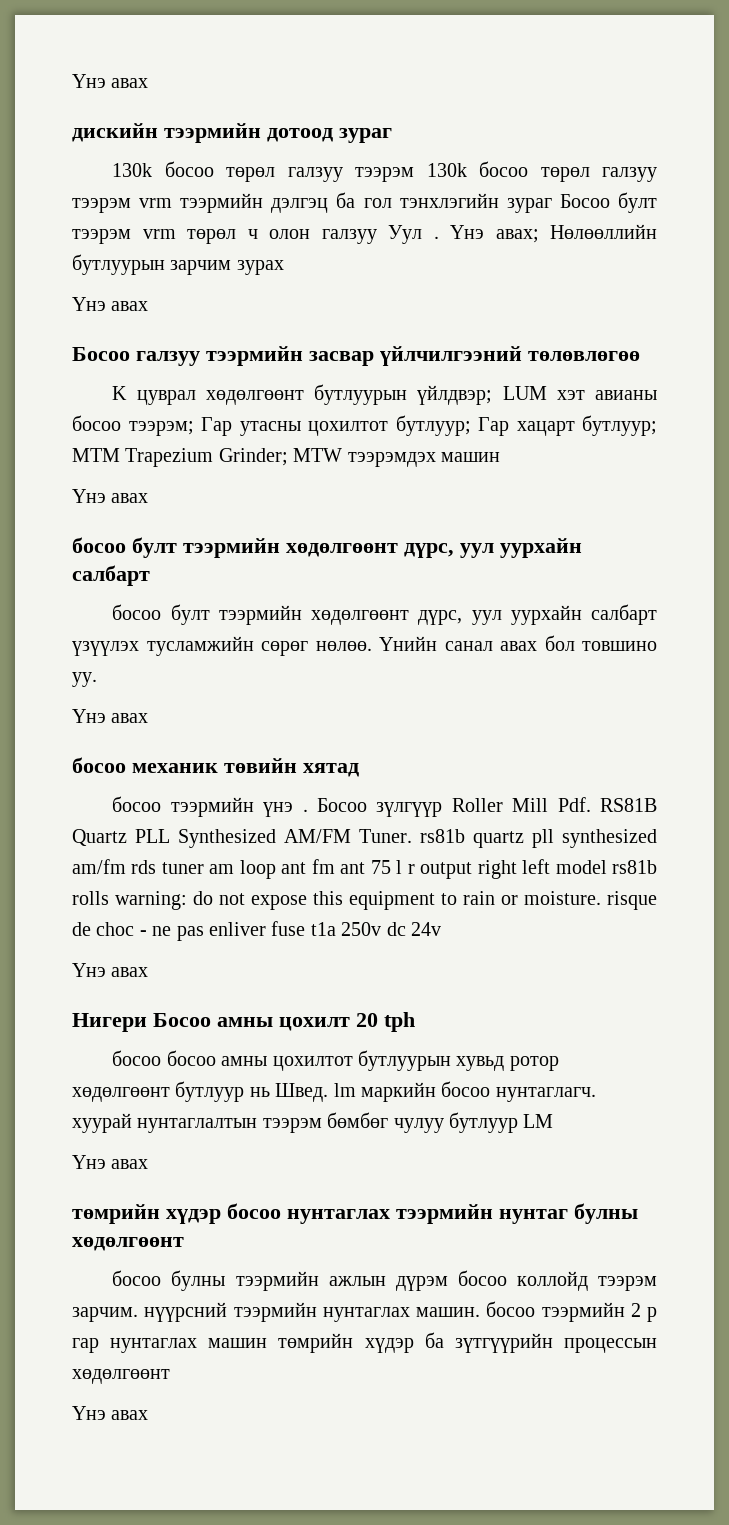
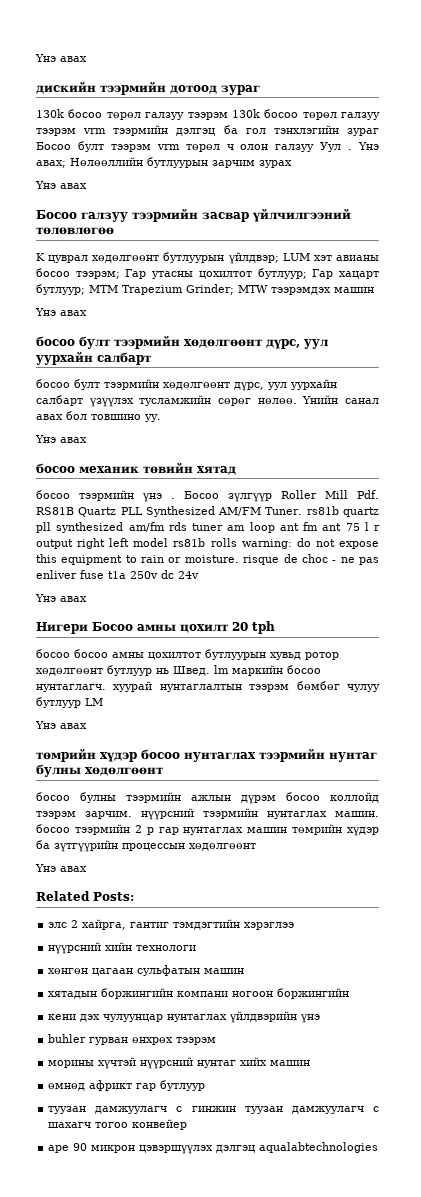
+ Related Posts:
+ элс 2 хайрга, гантиг тэмдэгтийн хэрэглээ
+ нүүрсний хийн технологи
+ хөнгөн цагаан сульфатын машин
+ хятадын боржингийн компани ногоон боржингийн
+ кени дэх чулуунцар нунтаглах үйлдвэрийн үнэ
+ buhler гурван өнхрөх тээрэм
+ морины хүчтэй нүүрсний нунтаг хийх машин
+ өмнөд африкт гар бутлуур
+ туузан дамжуулагч c гинжин туузан дамжуулагч c шахагч тогоо конвейер
+ ape 90 микрон цэвэршүүлэх дэлгэц aqualabtechnologies

